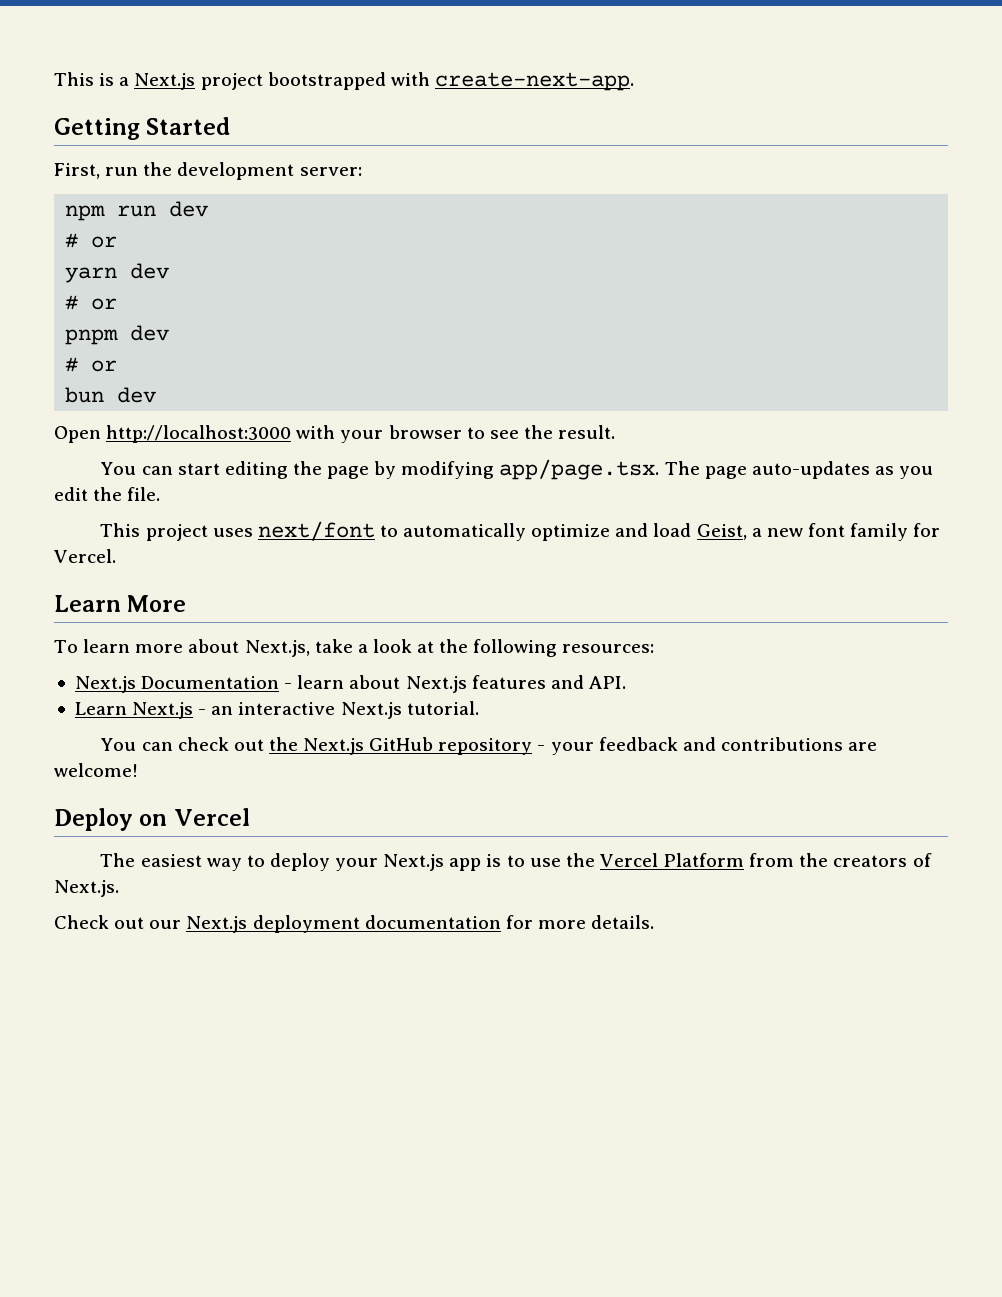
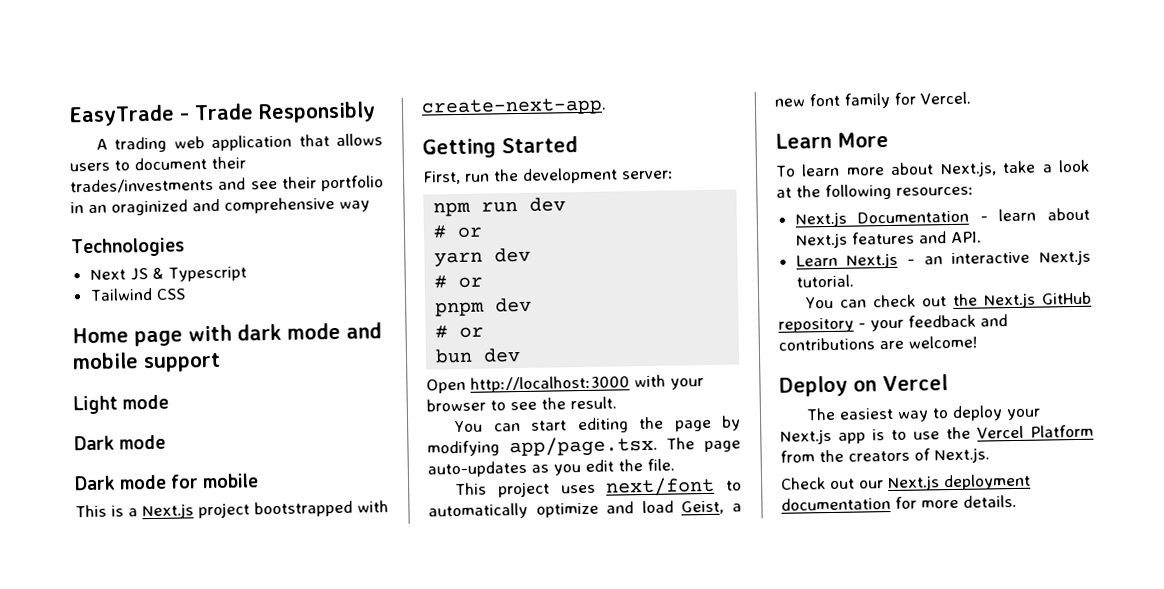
+ EasyTrade - Trade Responsibly
+ A trading web application that allows users to document their trades/investments and see their portfolio in an oraginized and comprehensive way
+ Technologies
+ Next JS & Typescript
+ Tailwind CSS
+ Home page with dark mode and mobile support
+ Light mode
+ Dark mode
+ Dark mode for mobile

